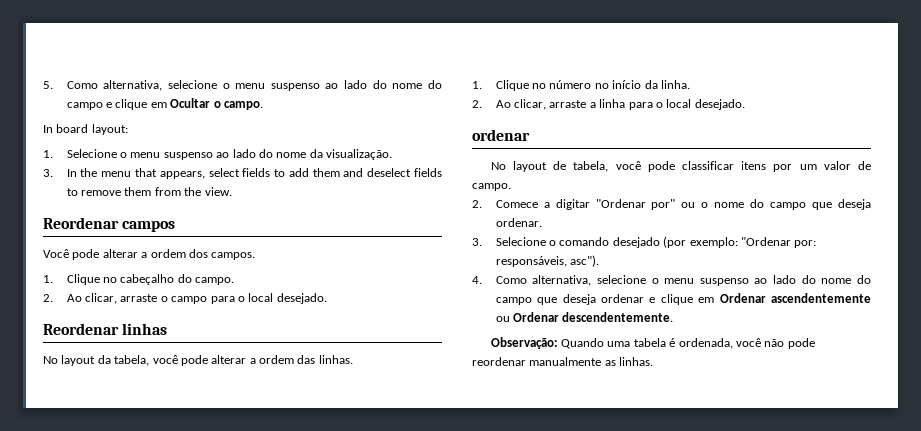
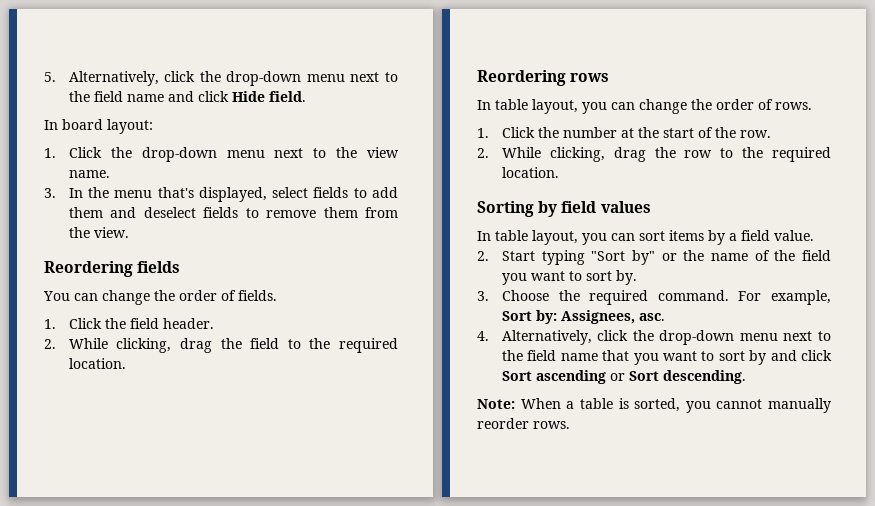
- 5. Como alternativa, selecione o menu suspenso ao lado do nome do campo e clique em Ocultar o campo.
+ 5. Alternatively, click the drop-down menu next to the field name and click Hide field.
  In board layout:
- 1. Selecione o menu suspenso ao lado do nome da visualização.
+ 1. Click the drop-down menu next to the view name.
- 3. In the menu that appears, select fields to add them and deselect fields to remove them from the view.
+ 3. In the menu that's displayed, select fields to add them and deselect fields to remove them from the view.
- Reordenar campos
- Você pode alterar a ordem dos campos.
- 1. Clique no cabeçalho do campo.
- 2. Ao clicar, arraste o campo para o local desejado.
- Reordenar linhas
- No layout da tabela, você pode alterar a ordem das linhas.
- 1. Clique no número no início da linha.
- 2. Ao clicar, arraste a linha para o local desejado.
- ordenar
- No layout de tabela, você pode classificar itens por um valor de campo.
- 2. Comece a digitar "Ordenar por" ou o nome do campo que deseja ordenar.
- 3. Selecione o comando desejado (por exemplo: "Ordenar por: responsáveis, asc").
- 4. Como alternativa, selecione o menu suspenso ao lado do nome do campo que deseja ordenar e clique em Ordenar ascendentemente ou Ordenar descendentemente.
- Observação: Quando uma tabela é ordenada, você não pode reordenar manualmente as linhas.
+ Reordering fields
+ You can change the order of fields.
+ 1. Click the field header.
+ 2. While clicking, drag the field to the required location.
+ Reordering rows
+ In table layout, you can change the order of rows.
+ 1. Click the number at the start of the row.
+ 2. While clicking, drag the row to the required location.
+ Sorting by field values
+ In table layout, you can sort items by a field value.
+ 2. Start typing "Sort by" or the name of the field you want to sort by.
+ 3. Choose the required command. For example, Sort by: Assignees, asc.
+ 4. Alternatively, click the drop-down menu next to the field name that you want to sort by and click Sort ascending or Sort descending.
+ Note: When a table is sorted, you cannot manually reorder rows.

